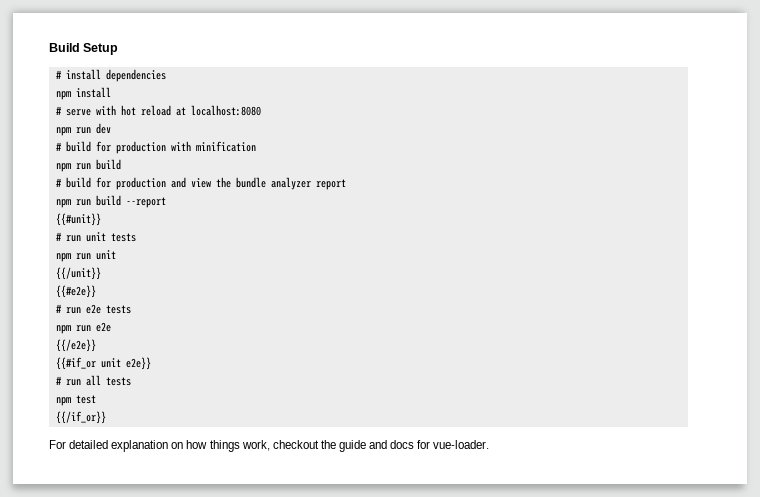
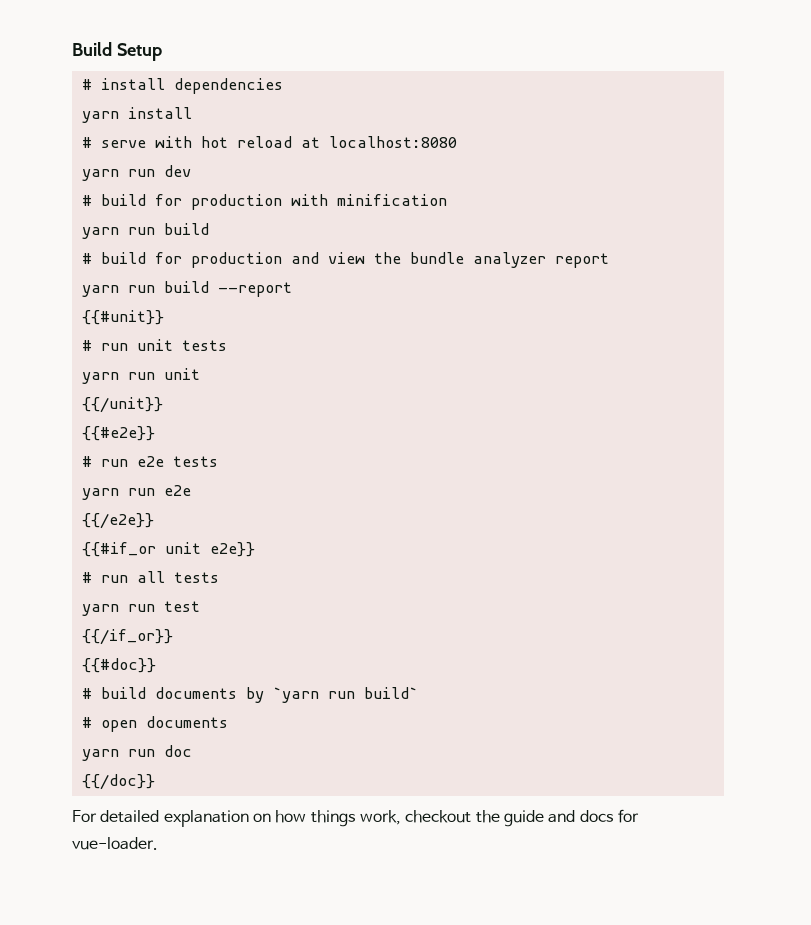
- npm install
+ yarn install
- npm run dev
+ yarn run dev
  # build for production with minification
- npm run build
+ yarn run build
- npm run build --report
+ yarn run build --report
- npm run unit
+ yarn run unit
- npm run e2e
+ yarn run e2e
- npm test
+ yarn run test
+ {{#doc}}
+ # build documents by `yarn run build`
+ # open documents
+ yarn run doc
+ {{/doc}}

